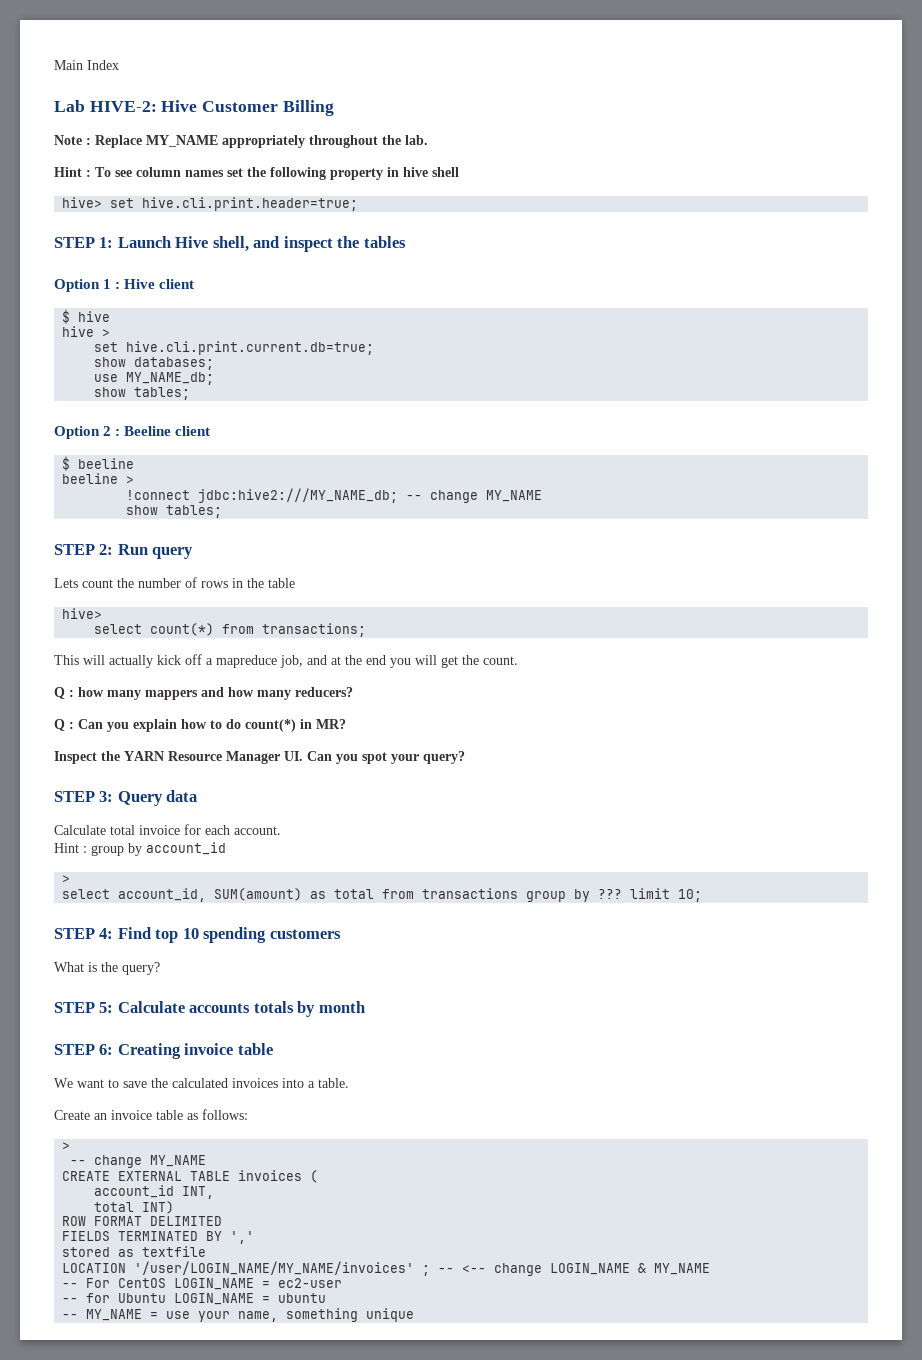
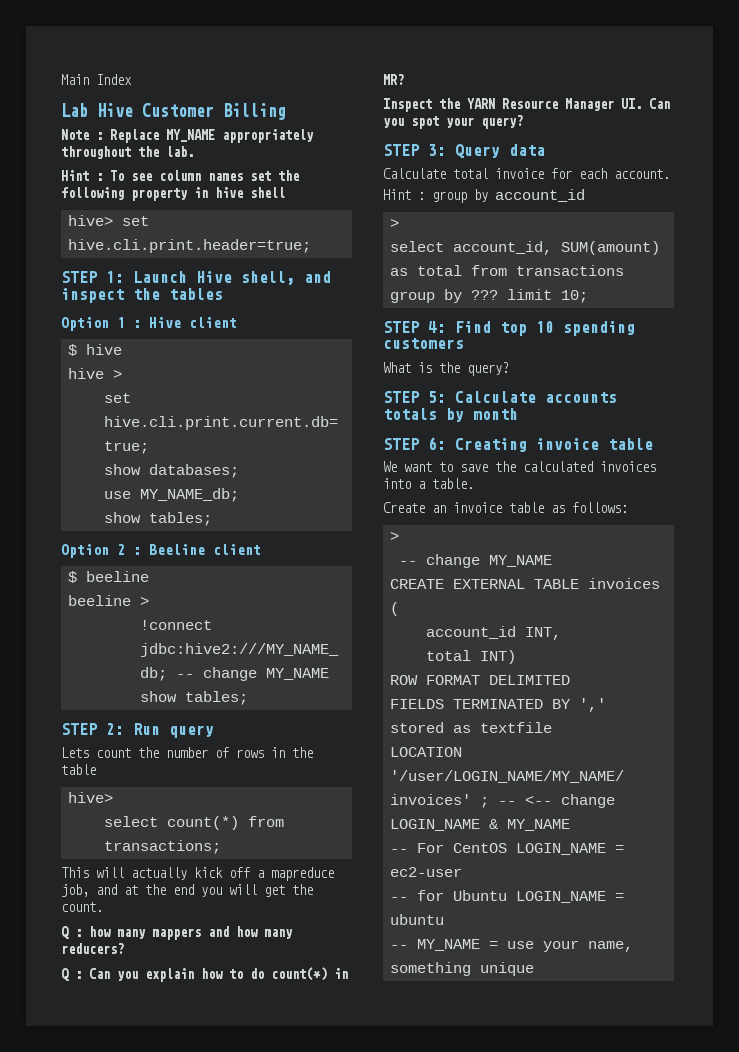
- Lab HIVE-2: Hive Customer Billing
+ Lab Hive Customer Billing

